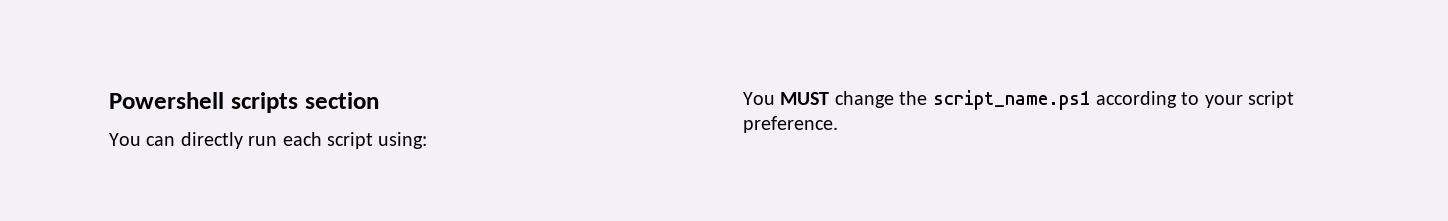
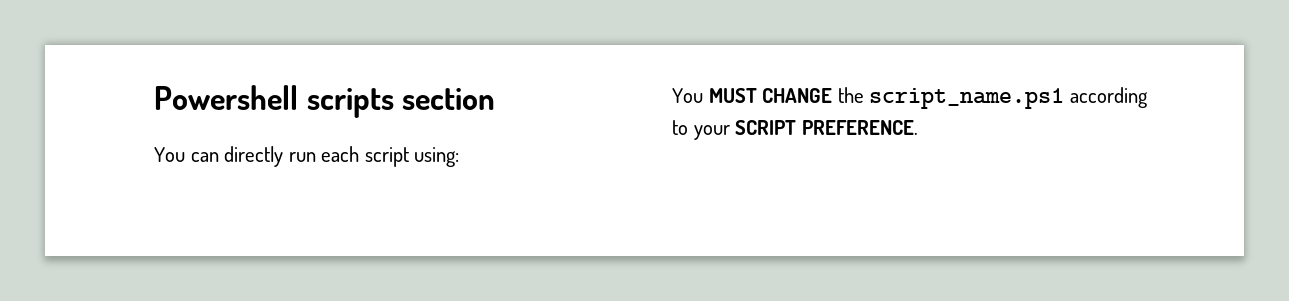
- You MUST change the script_name.ps1 according to your script preference.
+ You MUST CHANGE the script_name.ps1 according to your SCRIPT PREFERENCE.

